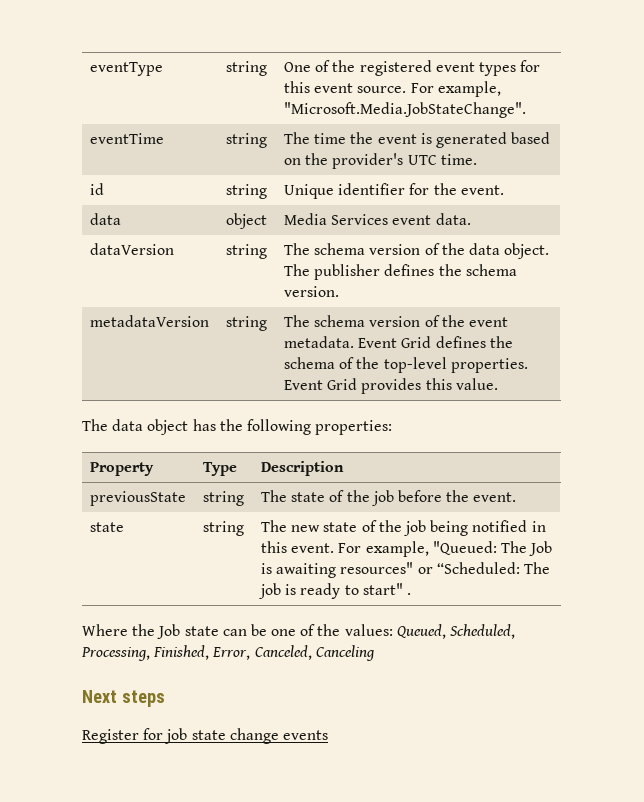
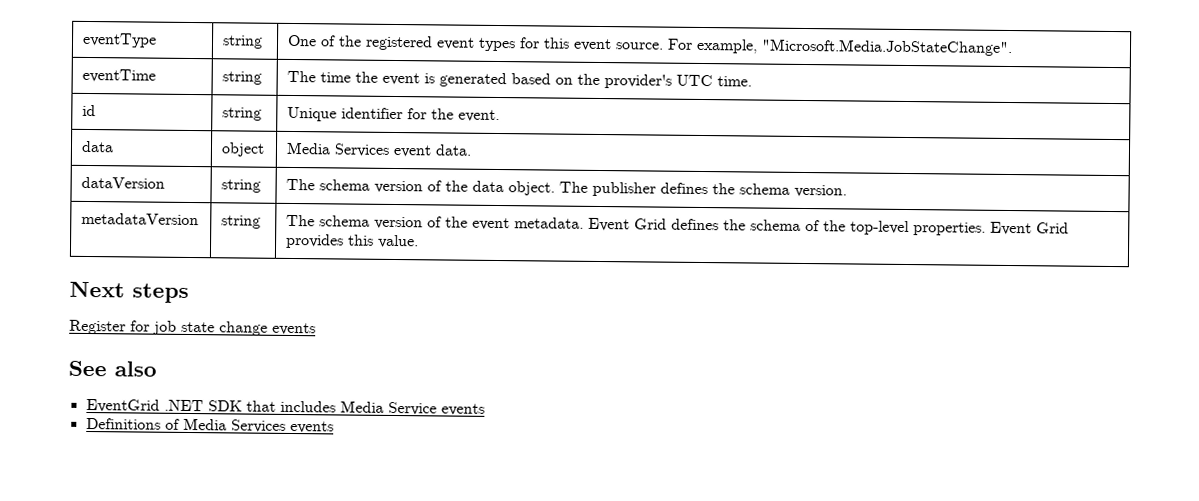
- The data object has the following properties:
- Property | Type | Description
- previousState | string | The state of the job before the event.
- state | string | The new state of the job being notified in this event. For example, "Queued: The Job is awaiting resources" or “Scheduled: The job is ready to start" .
- Where the Job state can be one of the values: Queued, Scheduled, Processing, Finished, Error, Canceled, Canceling
+ See also
+ EventGrid .NET SDK that includes Media Service events
+ Definitions of Media Services events

